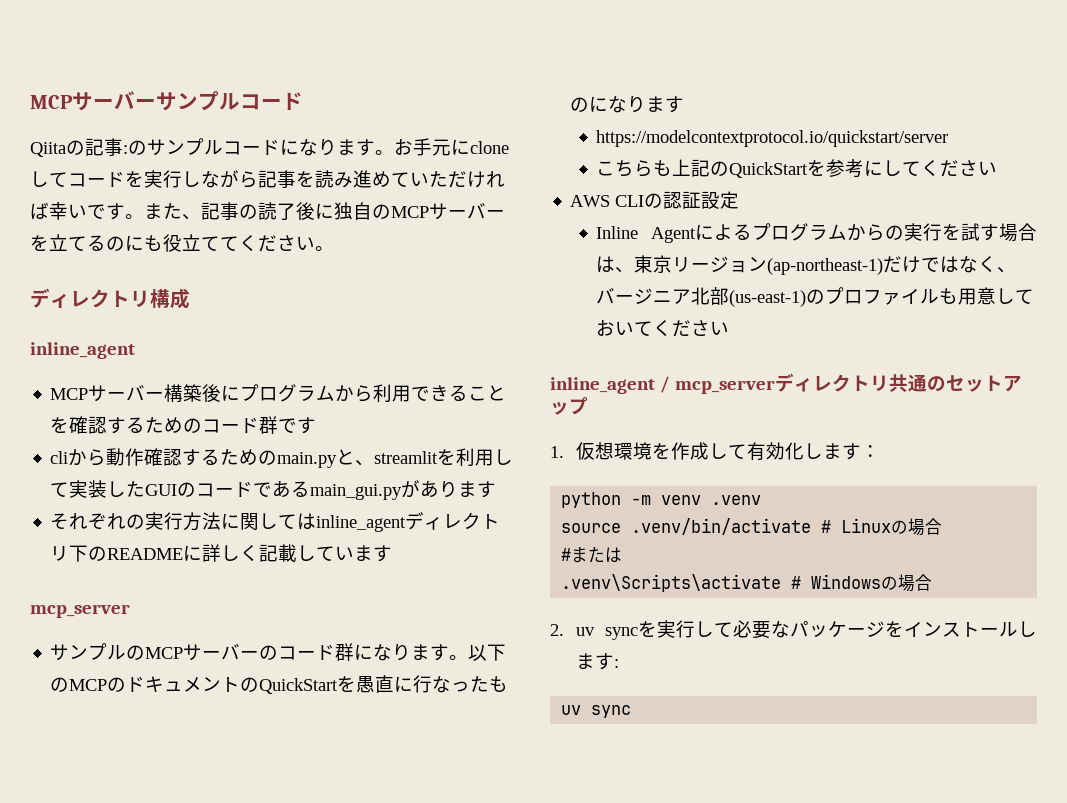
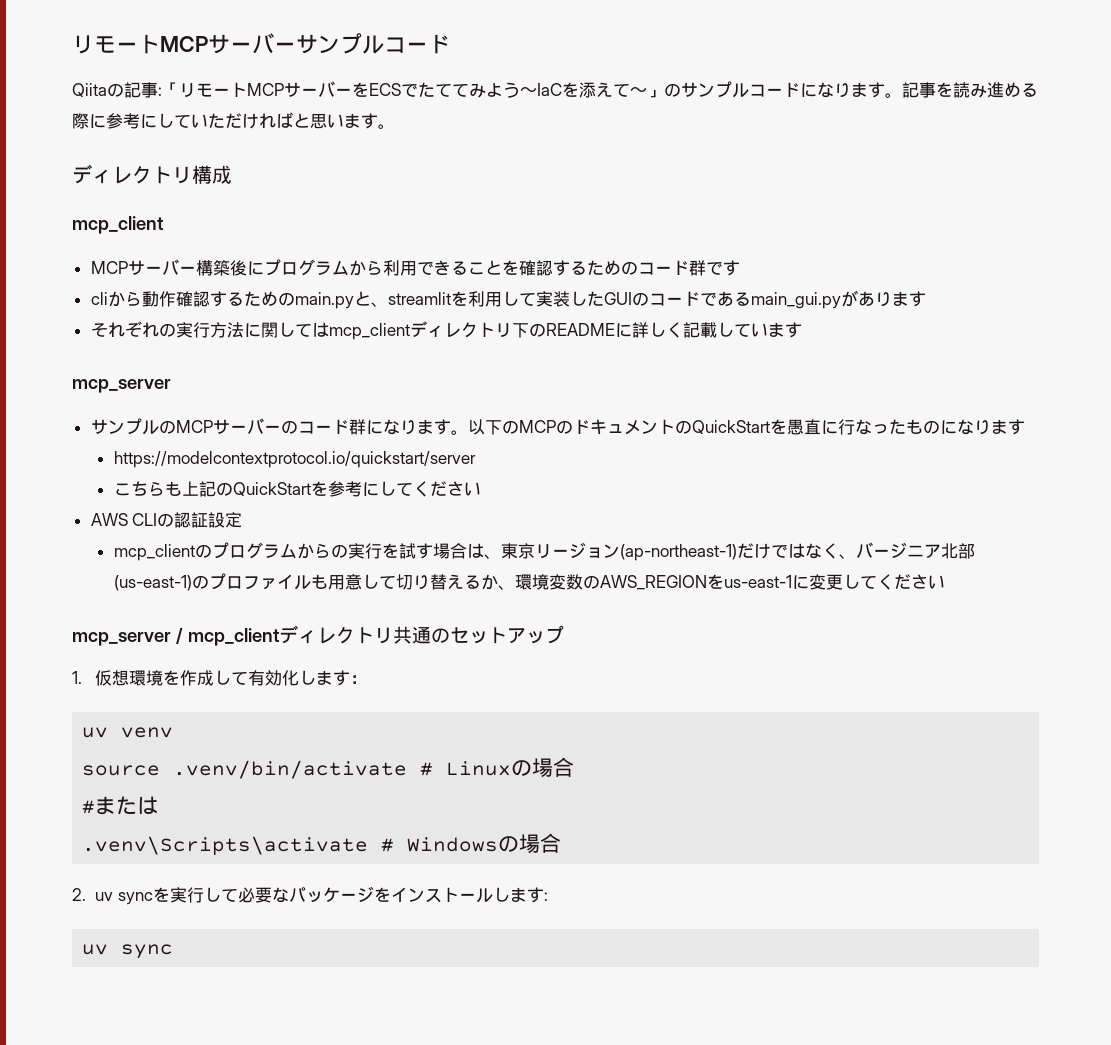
- MCPサーバーサンプルコード
+ リモートMCPサーバーサンプルコード
- Qiitaの記事:のサンプルコードになります。
+ Qiitaの記事:「リモートMCPサーバーをECSでたててみよう〜IaCを添えて〜」のサンプルコードになります。
- お手元にcloneしてコードを実行しながら記事を読み進めていただければ幸いです。また、記事の読了後に独自のMCPサーバーを立てるのにも役立ててください。
+ 記事を読み進める際に参考にしていただければと思います。
  ディレクトリ構成
- inline_agent
+ mcp_client
- それぞれの実行方法に関してはinline_agentディレクトリ下のREADMEに詳しく記載しています
+ それぞれの実行方法に関してはmcp_clientディレクトリ下のREADMEに詳しく記載しています
- Inline Agentによるプログラムからの実行を試す場合は、東京リージョン(ap-northeast-1)だけではなく、バージニア北部(us-east-1)のプロファイルも用意しておいてください
- inline_agent / mcp_serverディレクトリ共通のセットアップ
+ mcp_clientのプログラムからの実行を試す場合は、東京リージョン(ap-northeast-1)だけではなく、バージニア北部(us-east-1)のプロファイルも用意して切り替えるか、環境変数のAWS_REGIONをus-east-1に変更してください
+ mcp_server / mcp_clientディレクトリ共通のセットアップ
- python -m venv .venv
+ uv venv

